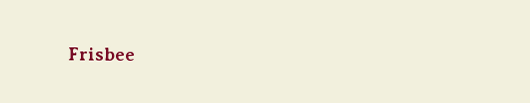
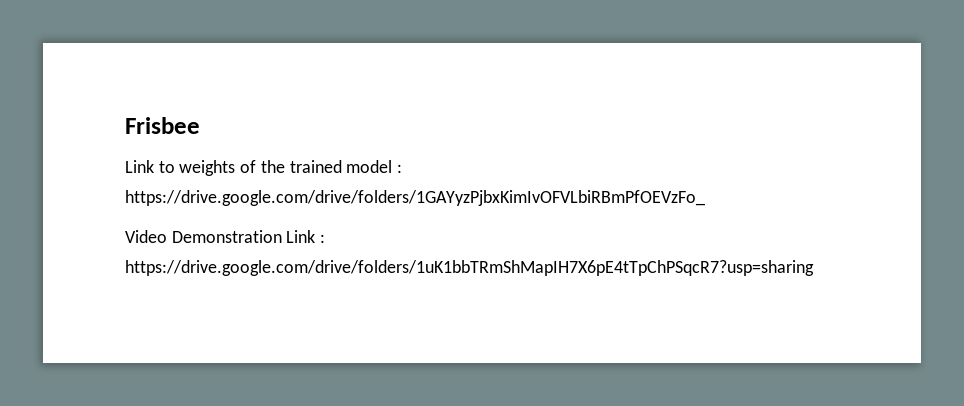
+ Link to weights of the trained model : https://drive.google.com/drive/folders/1GAYyzPjbxKimIvOFVLbiRBmPfOEVzFo_
+ Video Demonstration Link : https://drive.google.com/drive/folders/1uK1bbTRmShMapIH7X6pE4tTpChPSqcR7?usp=sharing

